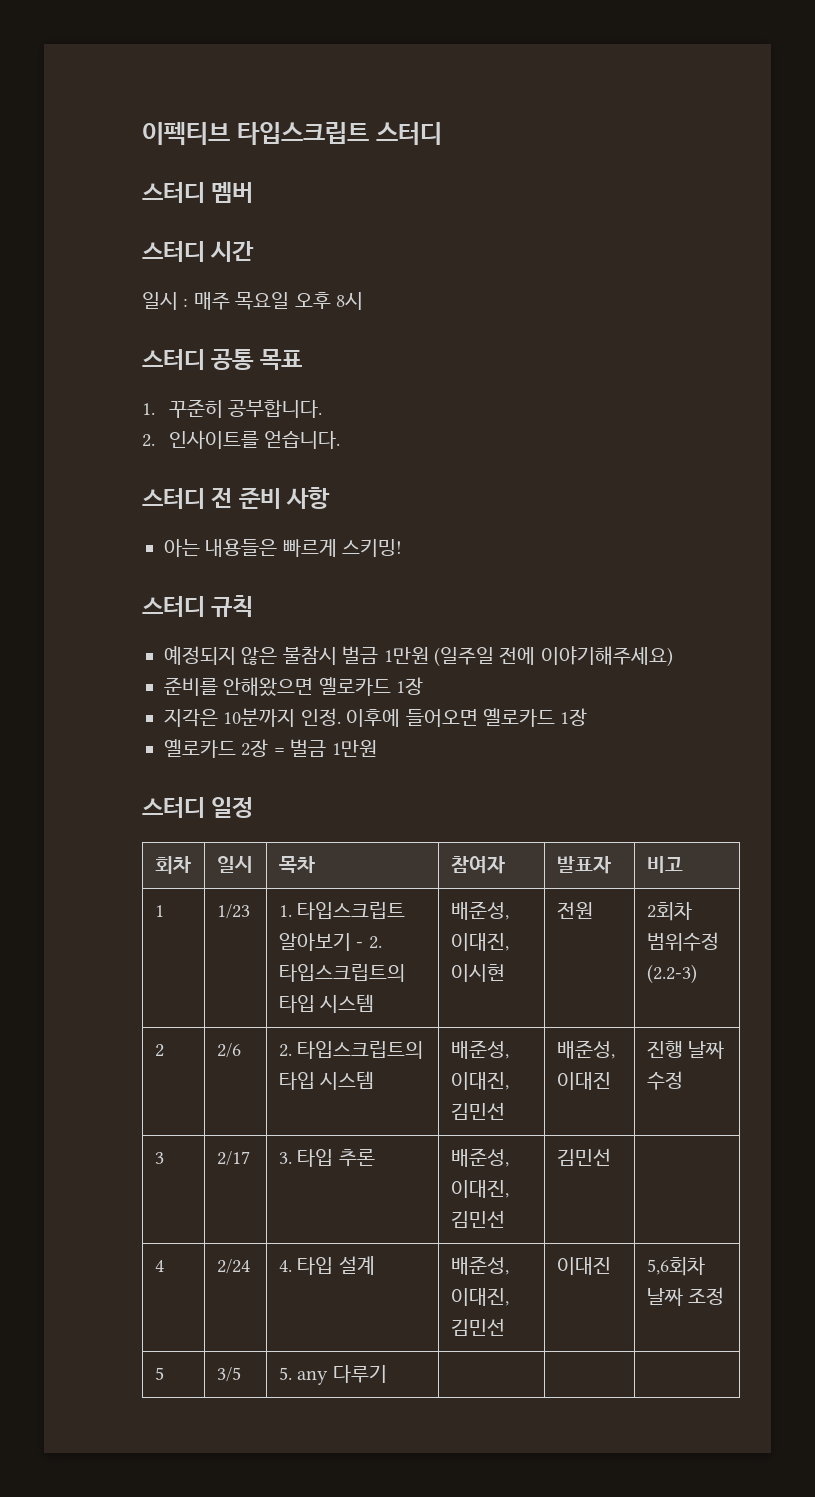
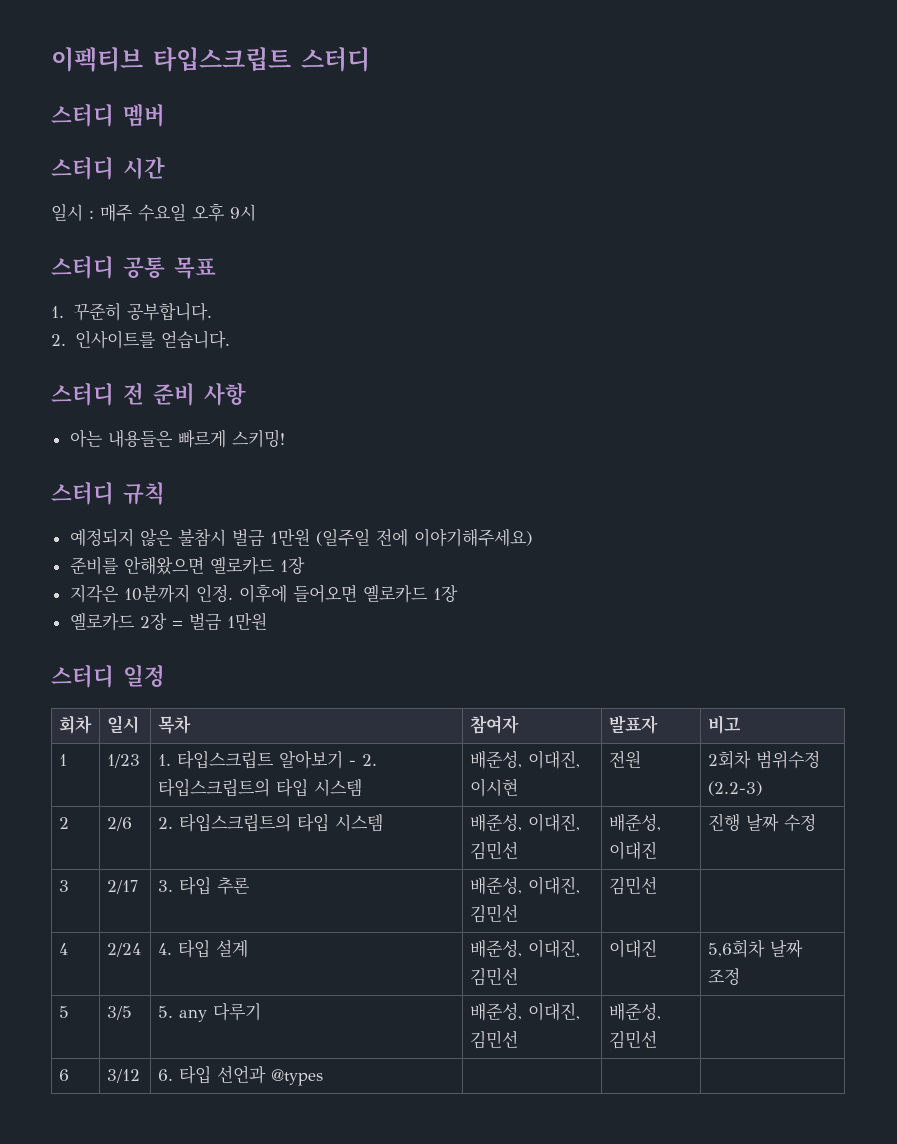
- 일시 : 매주 목요일 오후 8시
+ 일시 : 매주 수요일 오후 9시
- 5 | 3/5 | 5. any 다루기 | | |
+ 5 | 3/5 | 5. any 다루기 | 배준성, 이대진, 김민선 | 배준성, 김민선 |
+ 6 | 3/12 | 6. 타입 선언과 @types | | |

